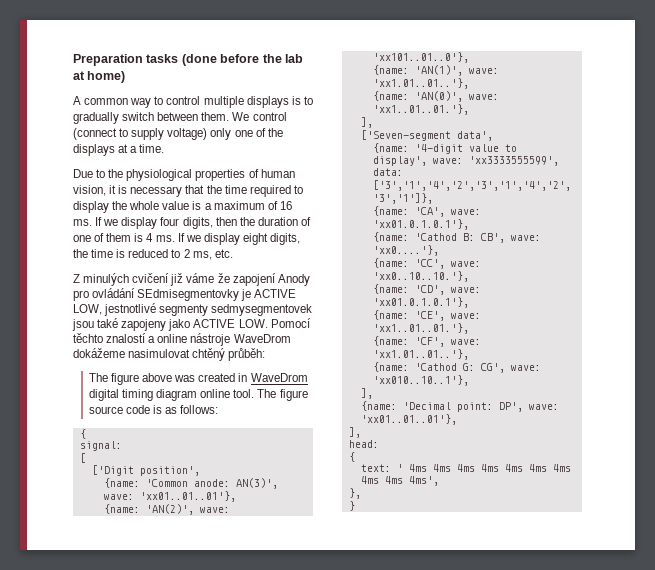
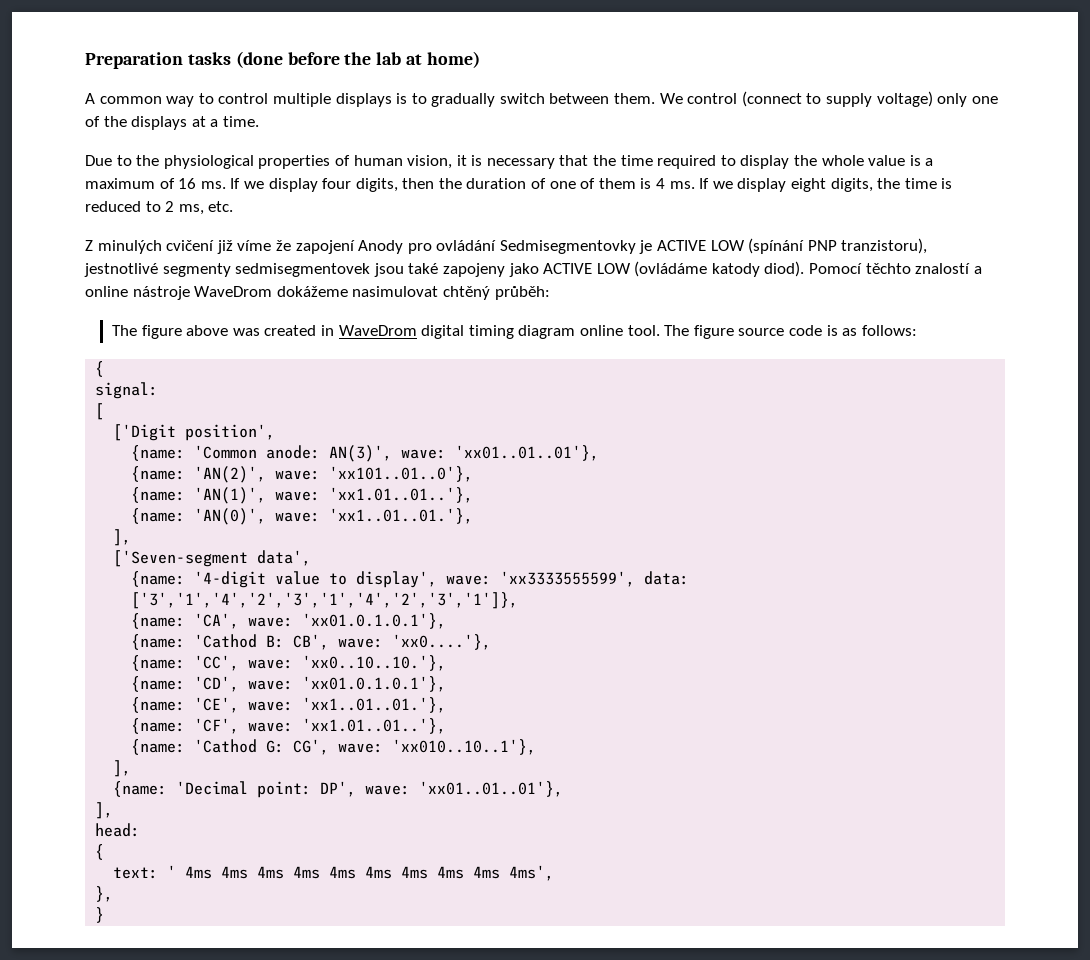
- Z minulých cvičení již váme že zapojení Anody pro ovládání SEdmisegmentovky je ACTIVE LOW, jestnotlivé segmenty sedmysegmentovek jsou také zapojeny jako ACTIVE LOW. Pomocí těchto znalostí a online nástroje WaveDrom dokážeme nasimulovat chtěný průběh:
+ Z minulých cvičení již víme že zapojení Anody pro ovládání Sedmisegmentovky je ACTIVE LOW (spínání PNP tranzistoru), jestnotlivé segmenty sedmisegmentovek jsou také zapojeny jako ACTIVE LOW (ovládáme katody diod). Pomocí těchto znalostí a online nástroje WaveDrom dokážeme nasimulovat chtěný průběh:

